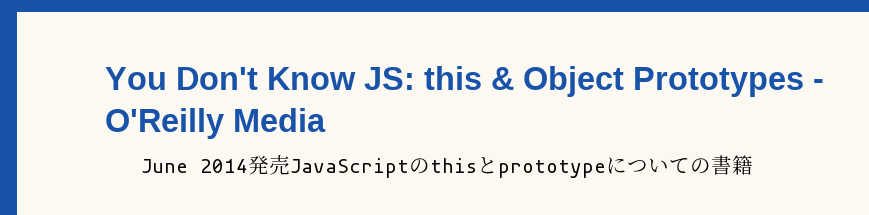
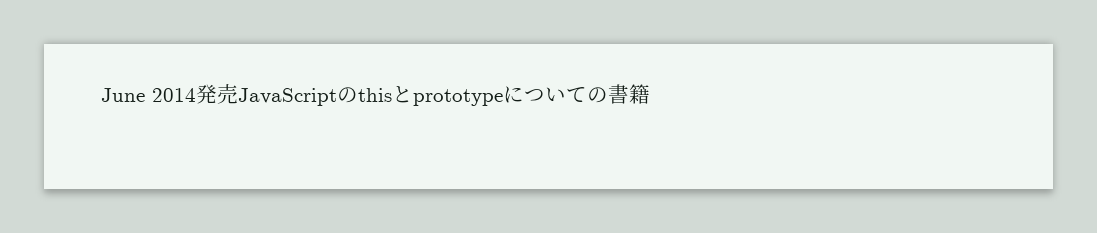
- You Don't Know JS: this & Object Prototypes - O'Reilly Media

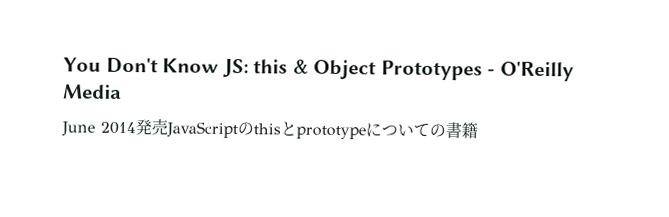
+ You Don't Know JS: this & Object Prototypes - O'Reilly Media

